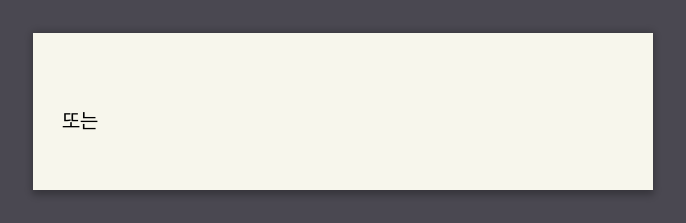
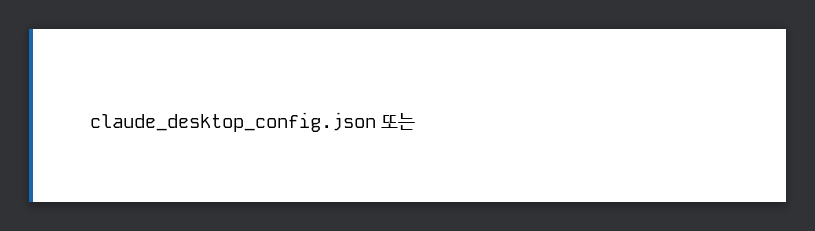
- 또는
+ claude_desktop_config.json 또는

